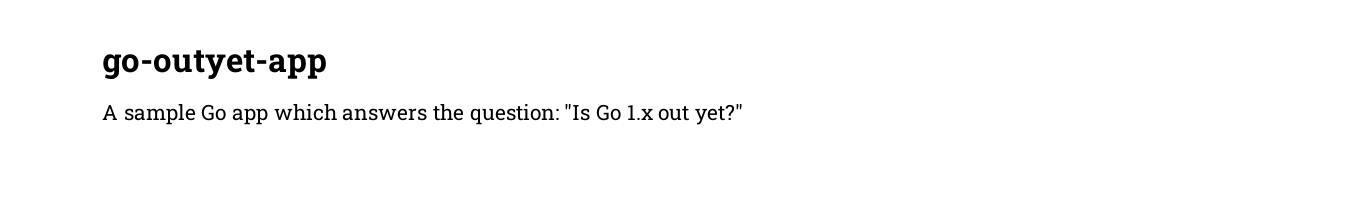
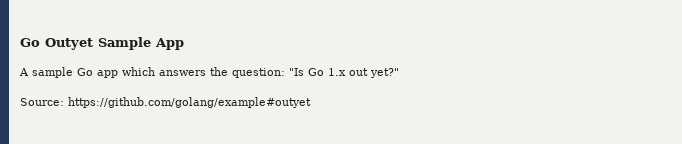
- go-outyet-app
+ Go Outyet Sample App
+ Source: https://github.com/golang/example#outyet

